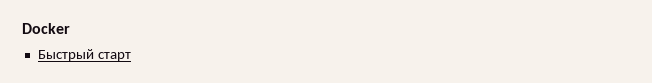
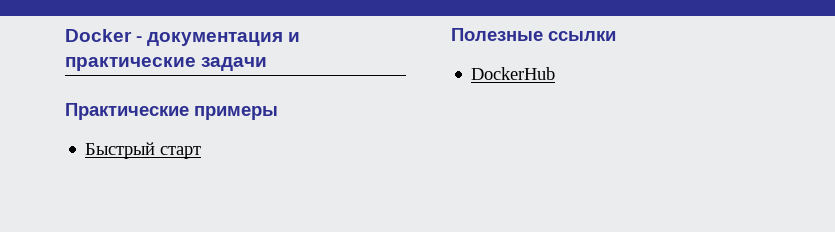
- Docker
+ Docker - документация и практические задачи
+ Практические примеры
+ Полезные ссылки
+ DockerHub

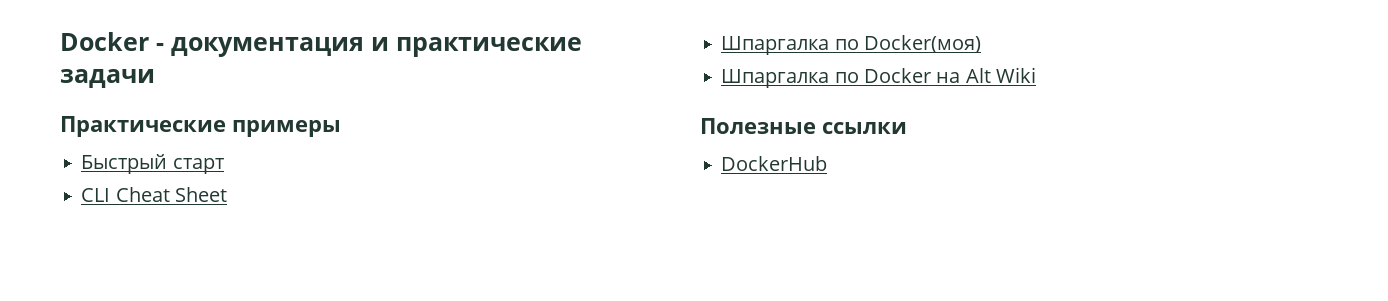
+ CLI Cheat Sheet
+ Шпаргалка по Docker(моя)
+ Шпаргалка по Docker на Alt Wiki

